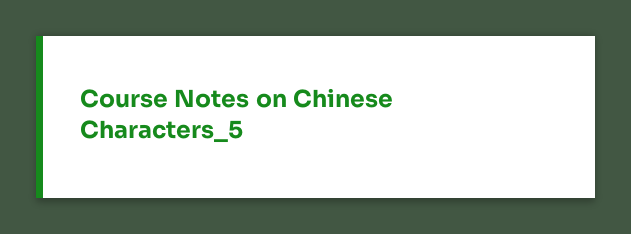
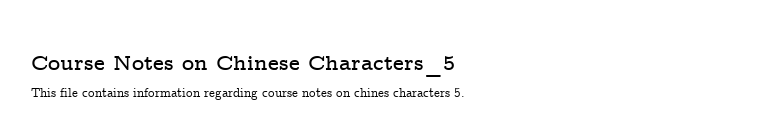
+ This file contains information regarding course notes on chines characters 5.

